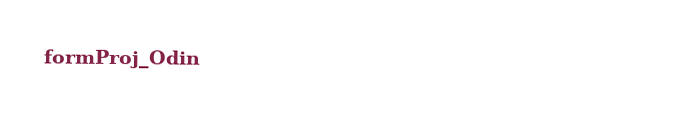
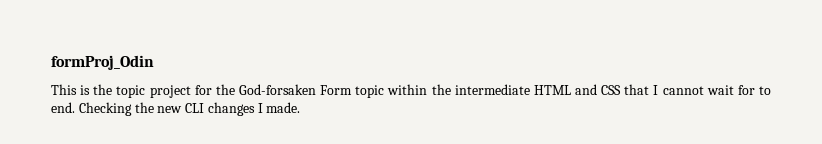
+ This is the topic project for the God-forsaken Form topic within the intermediate HTML and CSS that I cannot wait for to end. Checking the new CLI changes I made.

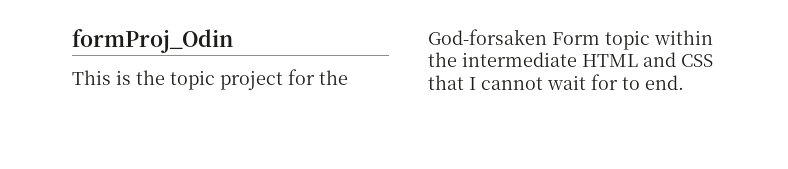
- Checking the new CLI changes I made.

